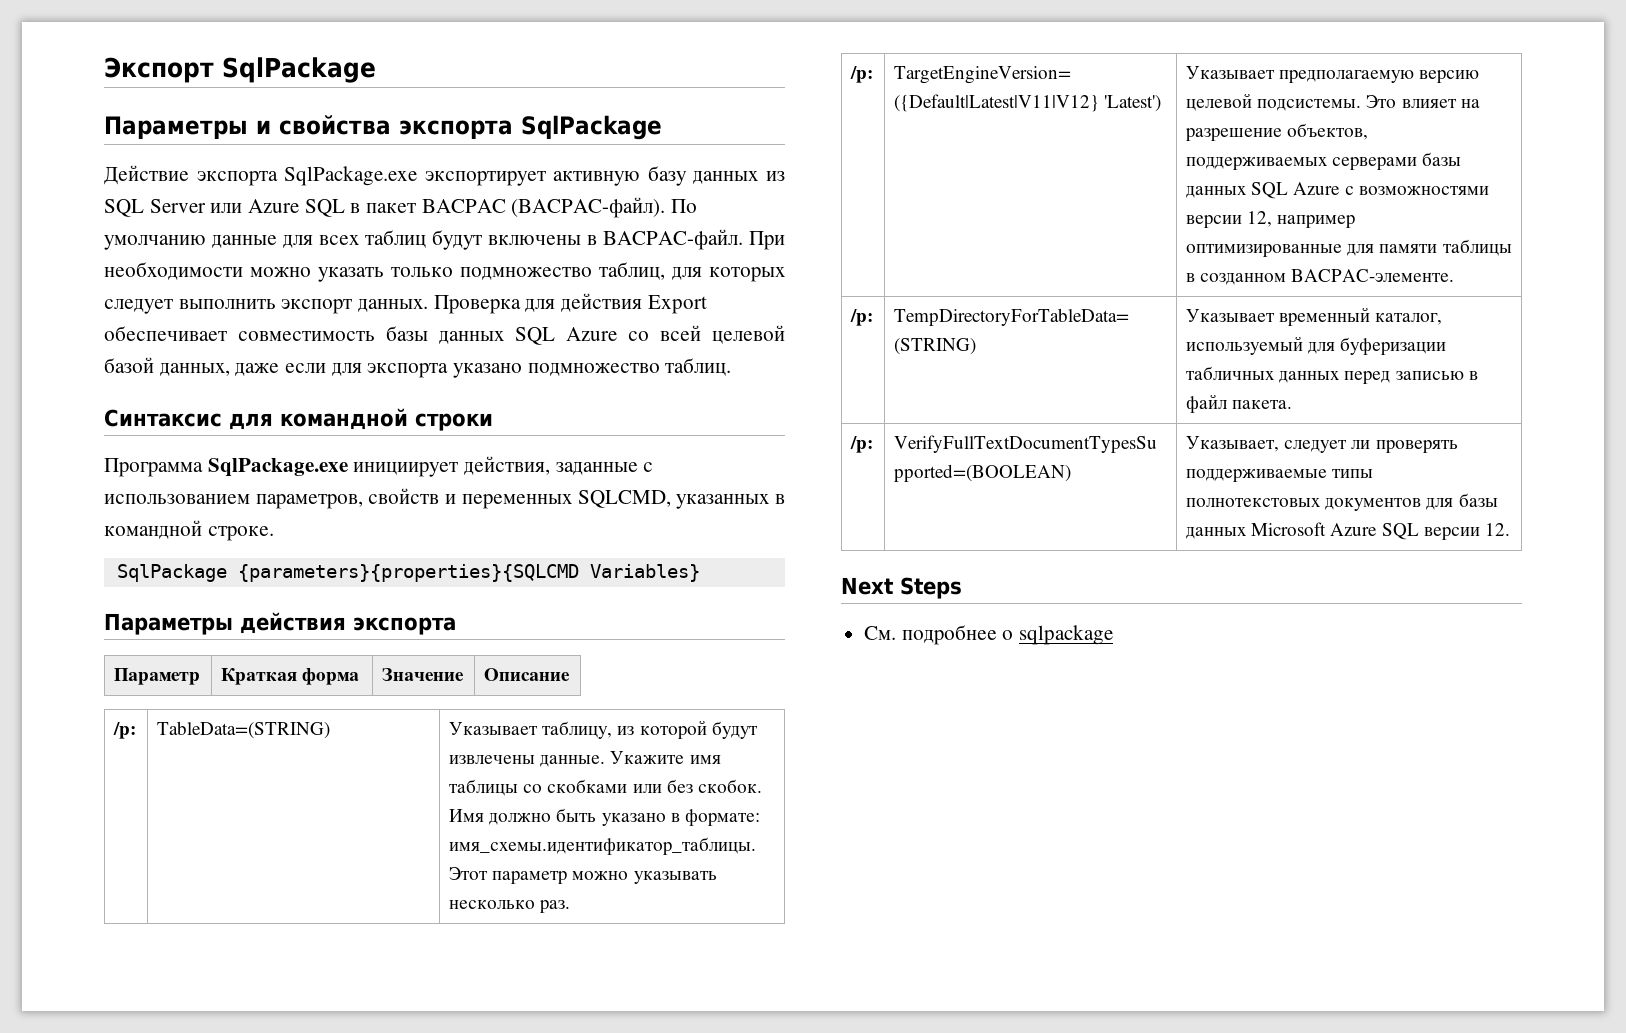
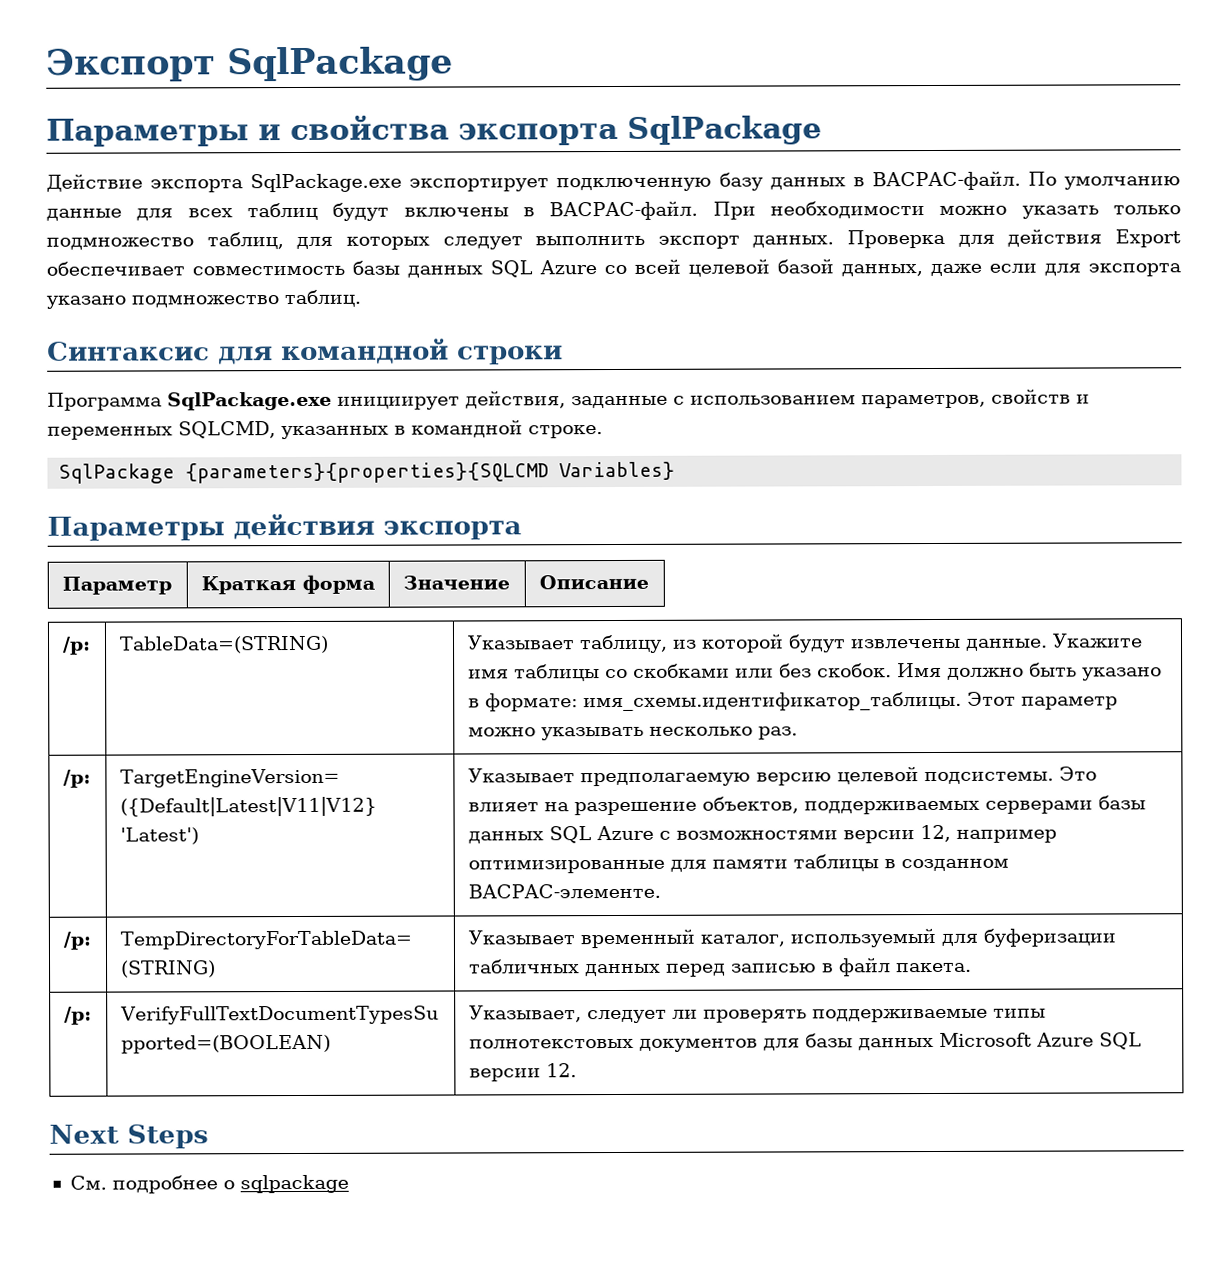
- Действие экспорта SqlPackage.exe экспортирует активную базу данных из SQL Server или Azure SQL в пакет BACPAC (BACPAC-файл).
+ Действие экспорта SqlPackage.exe экспортирует подключенную базу данных в BACPAC-файл.

